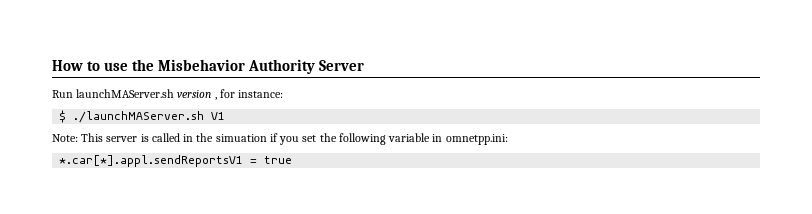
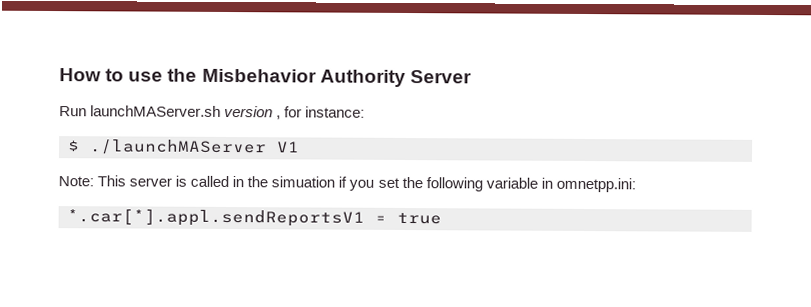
- $ ./launchMAServer.sh V1
+ $ ./launchMAServer V1

